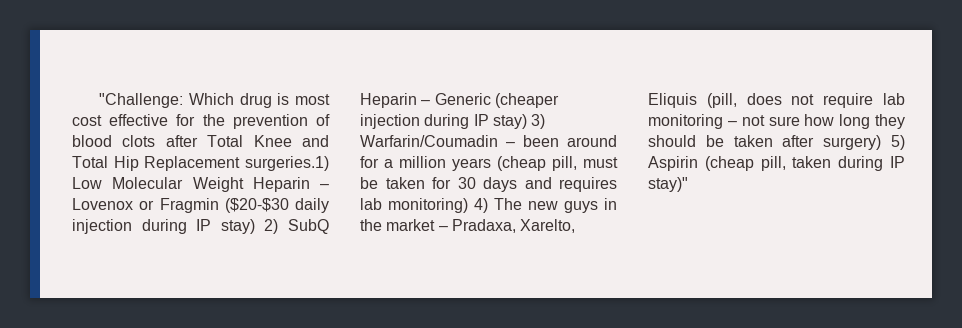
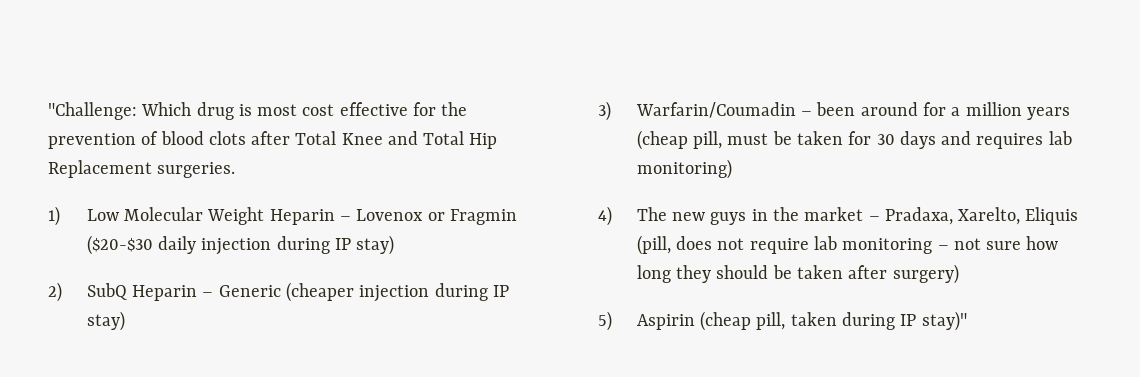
- Which drug is most cost effective for the prevention of blood clots after Total Knee and Total Hip Replacement surgeries.1) Low Molecular Weight Heparin – Lovenox or Fragmin ($20-$30 daily injection during IP stay) 2) SubQ Heparin – Generic (cheaper injection during IP stay) 3) Warfarin/Coumadin – been around for a million years (cheap pill, must be taken for 30 days and requires lab monitoring) 4) The new guys in the market – Pradaxa, Xarelto, Eliquis (pill, does not require lab monitoring – not sure how long they should be taken after surgery) 5) Aspirin (cheap pill, taken during IP stay)"
+ Which drug is most cost effective for the prevention of blood clots after Total Knee and Total Hip Replacement surgeries.
+ 1) Low Molecular Weight Heparin – Lovenox or Fragmin ($20-$30 daily injection during IP stay)
+ 2) SubQ Heparin – Generic (cheaper injection during IP stay)
+ 3) Warfarin/Coumadin – been around for a million years (cheap pill, must be taken for 30 days and requires lab monitoring)
+ 4) The new guys in the market – Pradaxa, Xarelto, Eliquis (pill, does not require lab monitoring – not sure how long they should be taken after surgery)
+ 5) Aspirin (cheap pill, taken during IP stay)"

